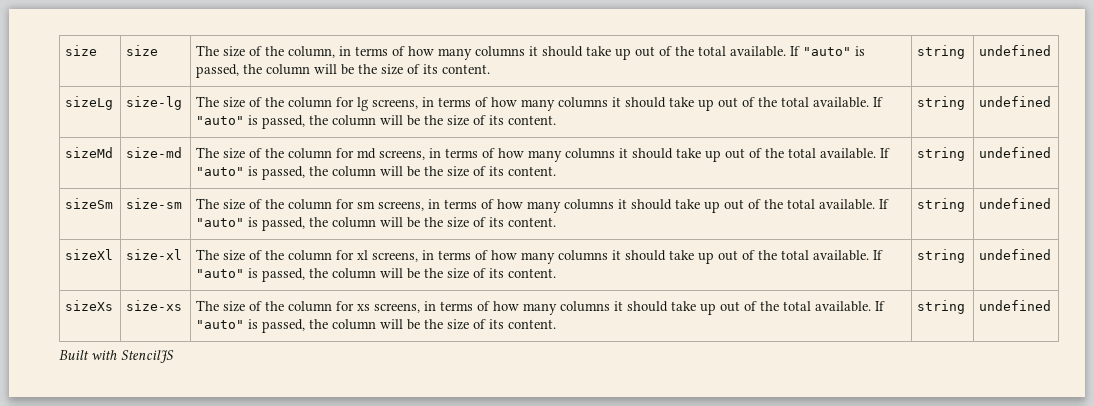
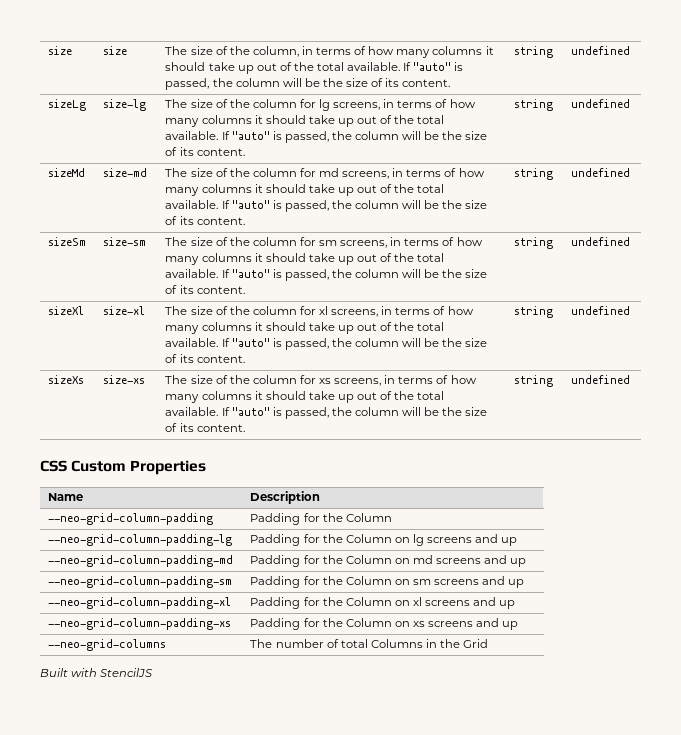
+ CSS Custom Properties
+ Name | Description
+ --neo-grid-column-padding | Padding for the Column
+ --neo-grid-column-padding-lg | Padding for the Column on lg screens and up
+ --neo-grid-column-padding-md | Padding for the Column on md screens and up
+ --neo-grid-column-padding-sm | Padding for the Column on sm screens and up
+ --neo-grid-column-padding-xl | Padding for the Column on xl screens and up
+ --neo-grid-column-padding-xs | Padding for the Column on xs screens and up
+ --neo-grid-columns | The number of total Columns in the Grid

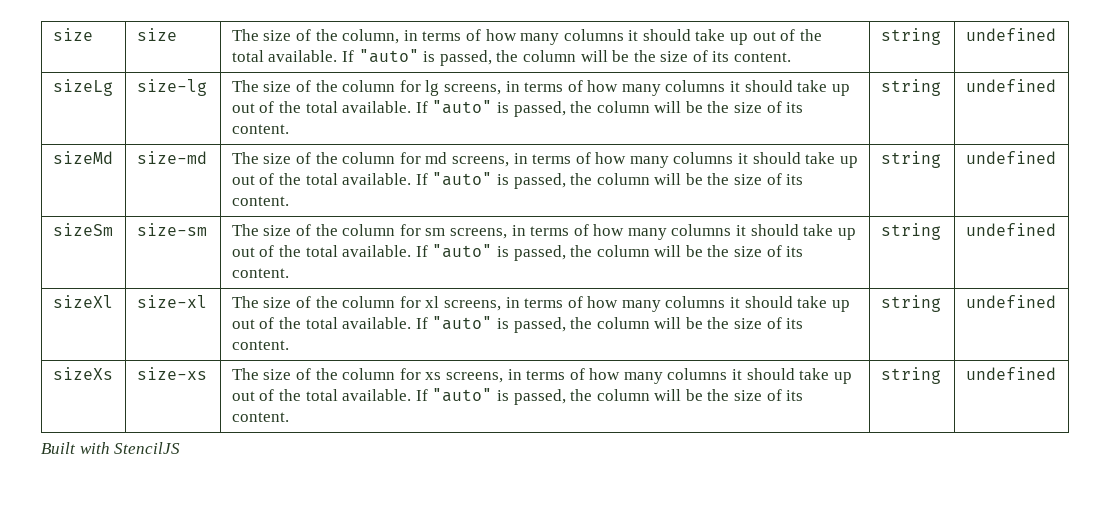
- CSS Custom Properties
- Name | Description
- --neo-grid-column-padding | Padding for the Column
- --neo-grid-column-padding-lg | Padding for the Column on lg screens and up
- --neo-grid-column-padding-md | Padding for the Column on md screens and up
- --neo-grid-column-padding-sm | Padding for the Column on sm screens and up
- --neo-grid-column-padding-xl | Padding for the Column on xl screens and up
- --neo-grid-column-padding-xs | Padding for the Column on xs screens and up
- --neo-grid-columns | The number of total Columns in the Grid

